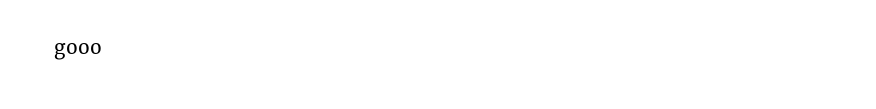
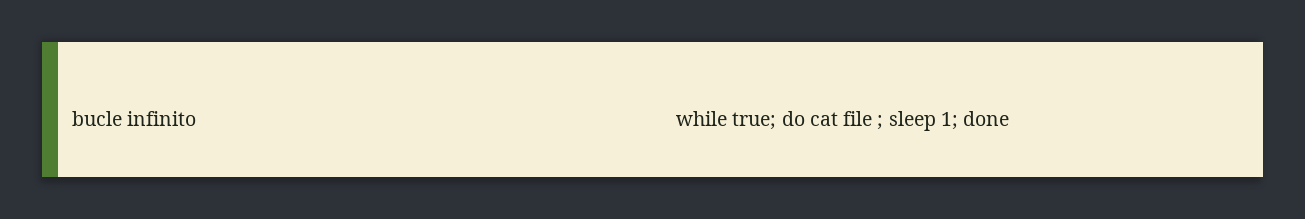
- gooo
+ bucle infinito
+ while true; do cat file ; sleep 1; done

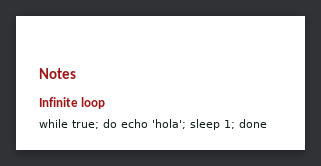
- bucle infinito
+ Notes
+ Infinite loop
- while true; do cat file ; sleep 1; done
+ while true; do echo 'hola'; sleep 1; done

